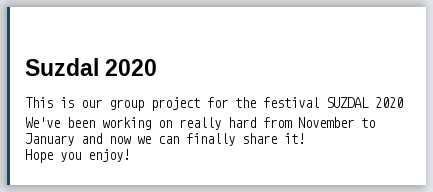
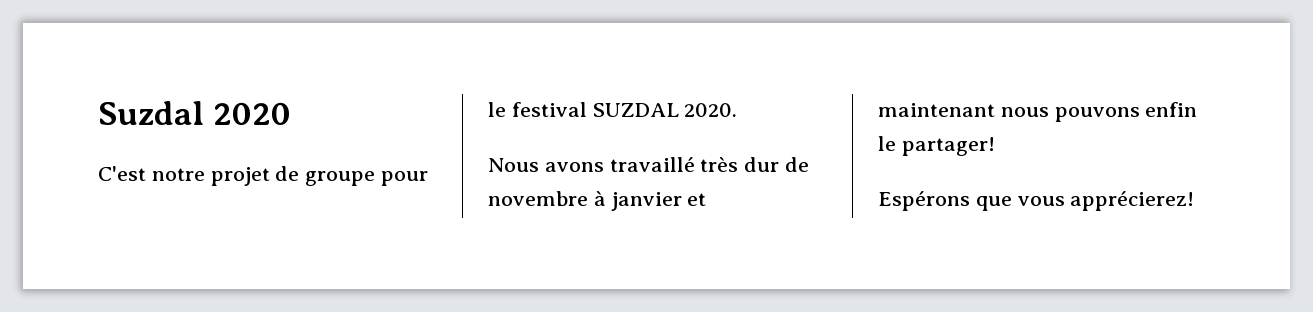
- This is our group project for the festival SUZDAL 2020
- We've been working on really hard from November to January and now we can finally share it!
- Hope you enjoy!
+ C'est notre projet de groupe pour le festival SUZDAL 2020.
+ Nous avons travaillé très dur de novembre à janvier et maintenant nous pouvons enfin le partager!
+ Espérons que vous apprécierez!

